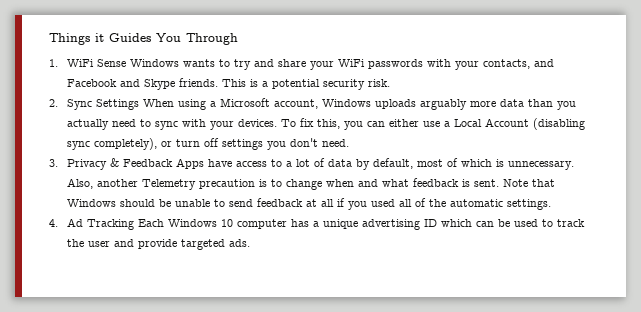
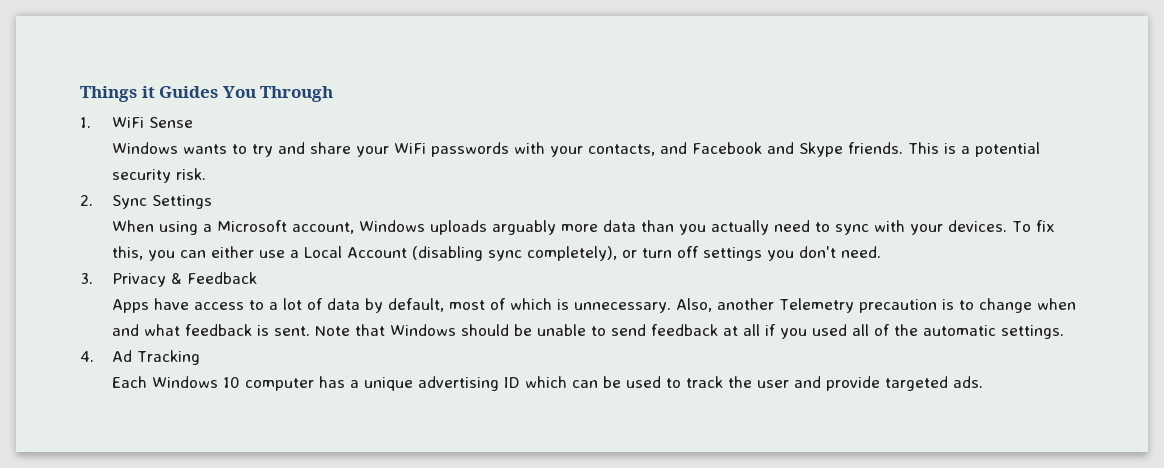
- 1. WiFi Sense Windows wants to try and share your WiFi passwords with your contacts, and Facebook and Skype friends.
+ 1. WiFi Sense
+ Windows wants to try and share your WiFi passwords with your contacts, and Facebook and Skype friends.
- 2. Sync Settings When using a Microsoft account, Windows uploads arguably more data than you actually need to sync with your devices.
+ 2. Sync Settings
+ When using a Microsoft account, Windows uploads arguably more data than you actually need to sync with your devices.
- 3. Privacy & Feedback Apps have access to a lot of data by default, most of which is unnecessary.
+ 3. Privacy & Feedback
+ Apps have access to a lot of data by default, most of which is unnecessary.
- 4. Ad Tracking Each Windows 10 computer has a unique advertising ID which can be used to track the user and provide targeted ads.
+ 4. Ad Tracking
+ Each Windows 10 computer has a unique advertising ID which can be used to track the user and provide targeted ads.

